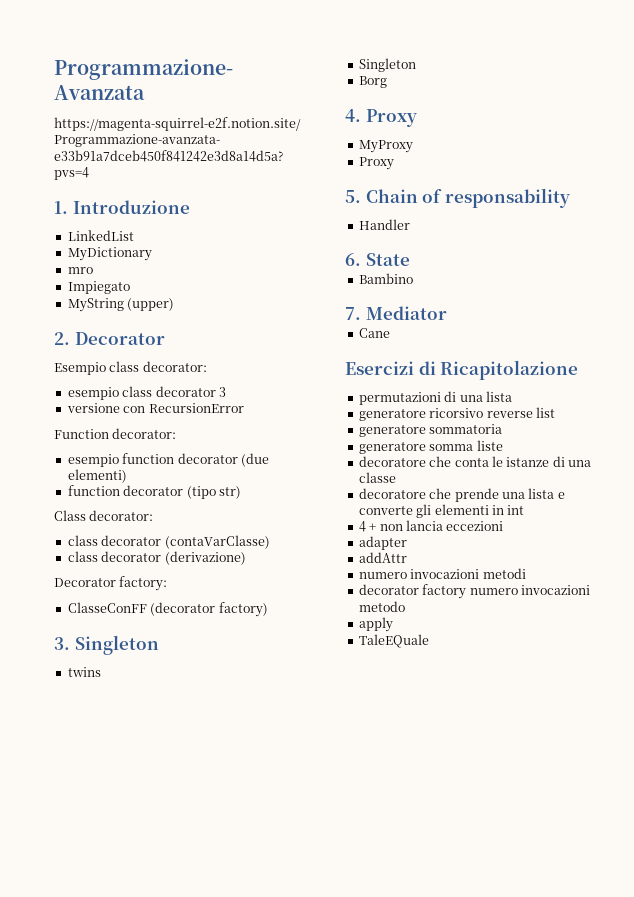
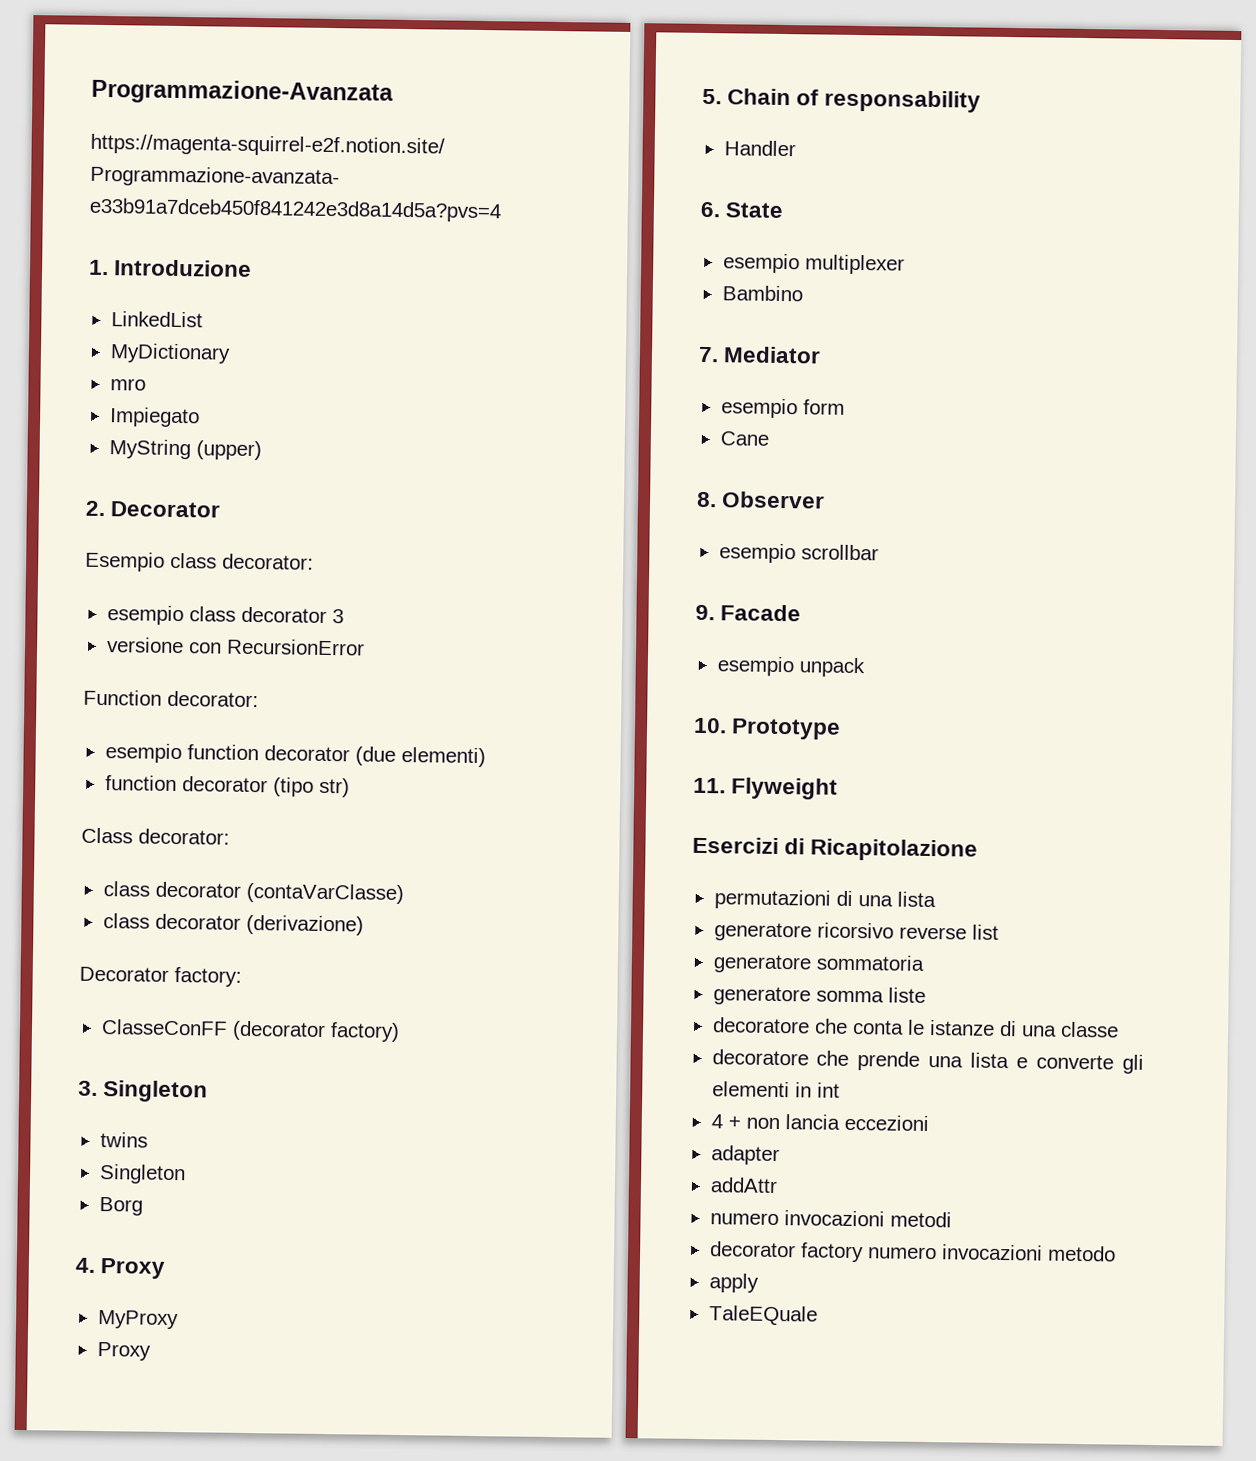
+ esempio multiplexer
+ esempio form
+ 8. Observer
+ esempio scrollbar
+ 9. Facade
+ esempio unpack
+ 10. Prototype
+ 11. Flyweight

